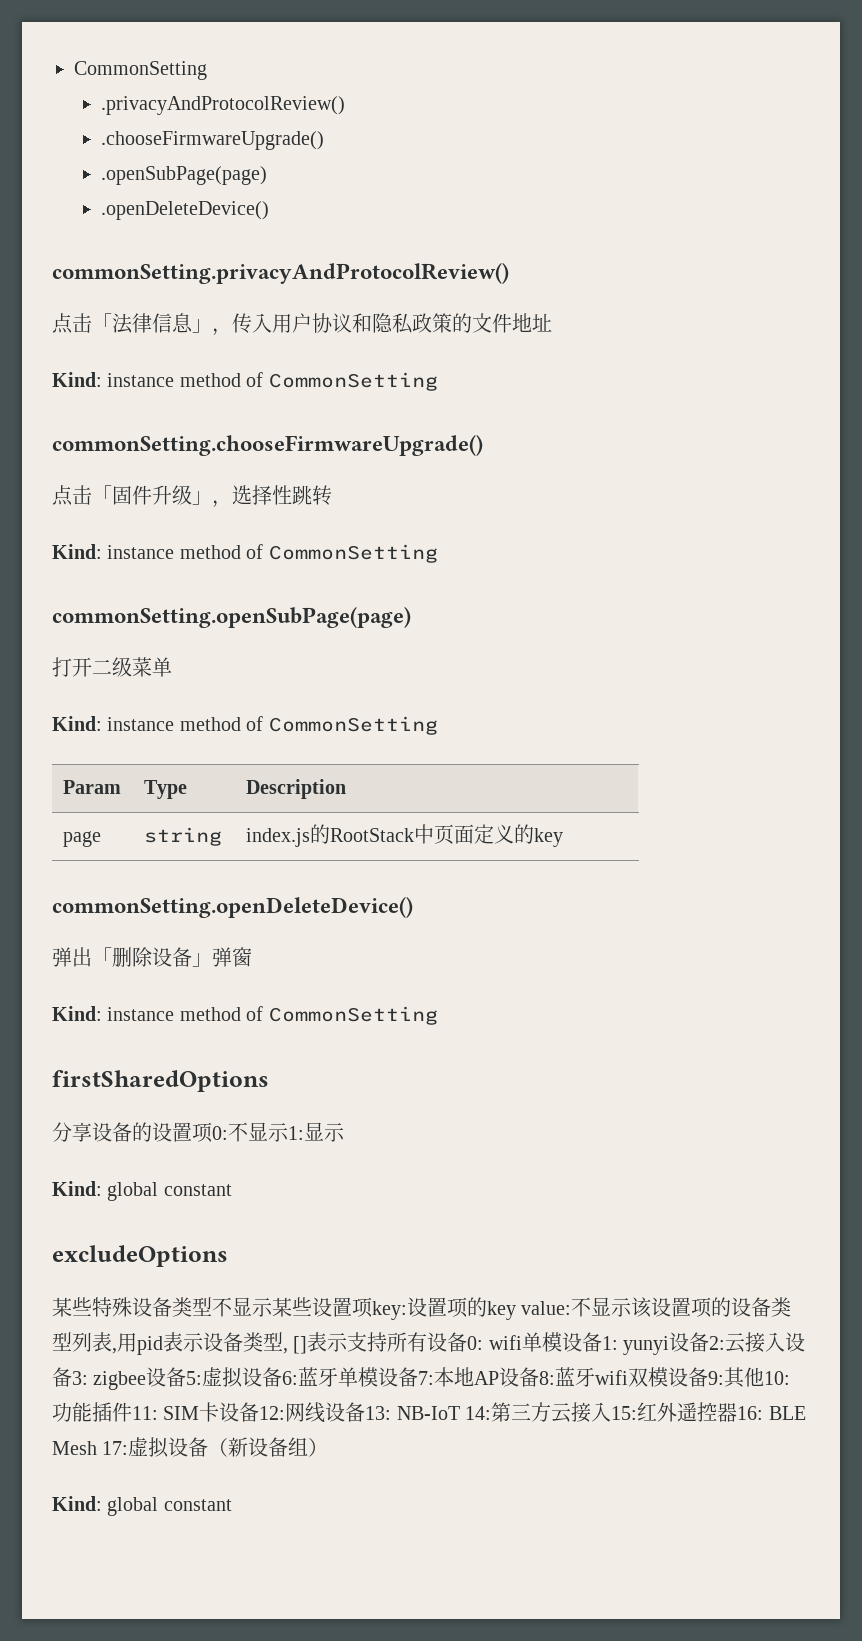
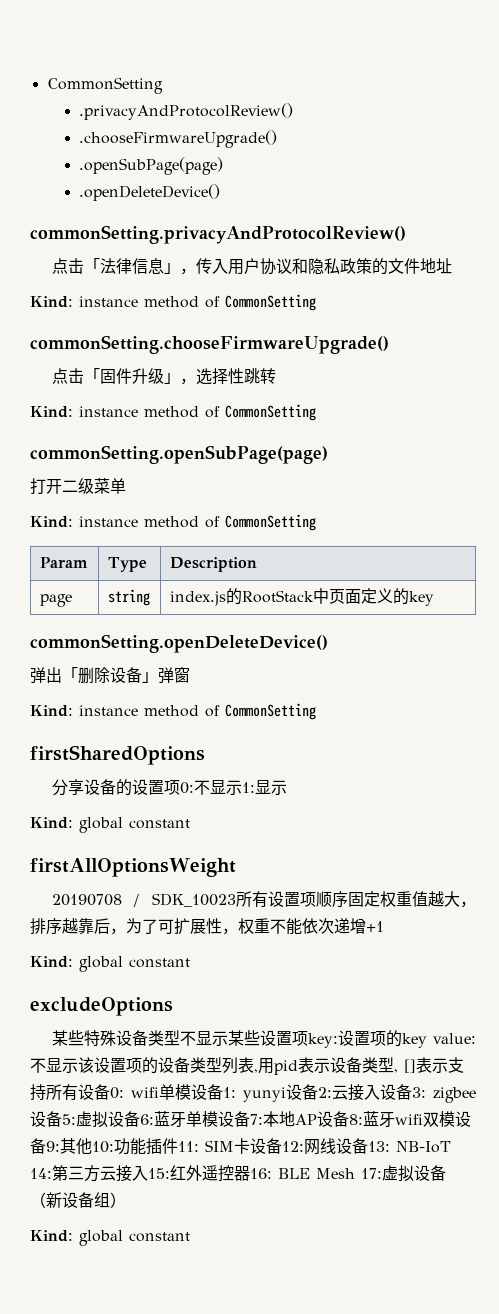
+ firstAllOptionsWeight
+ 20190708 / SDK_10023所有设置项顺序固定权重值越大，排序越靠后，为了可扩展性，权重不能依次递增+1
+ Kind: global constant

